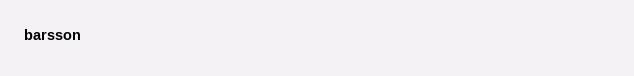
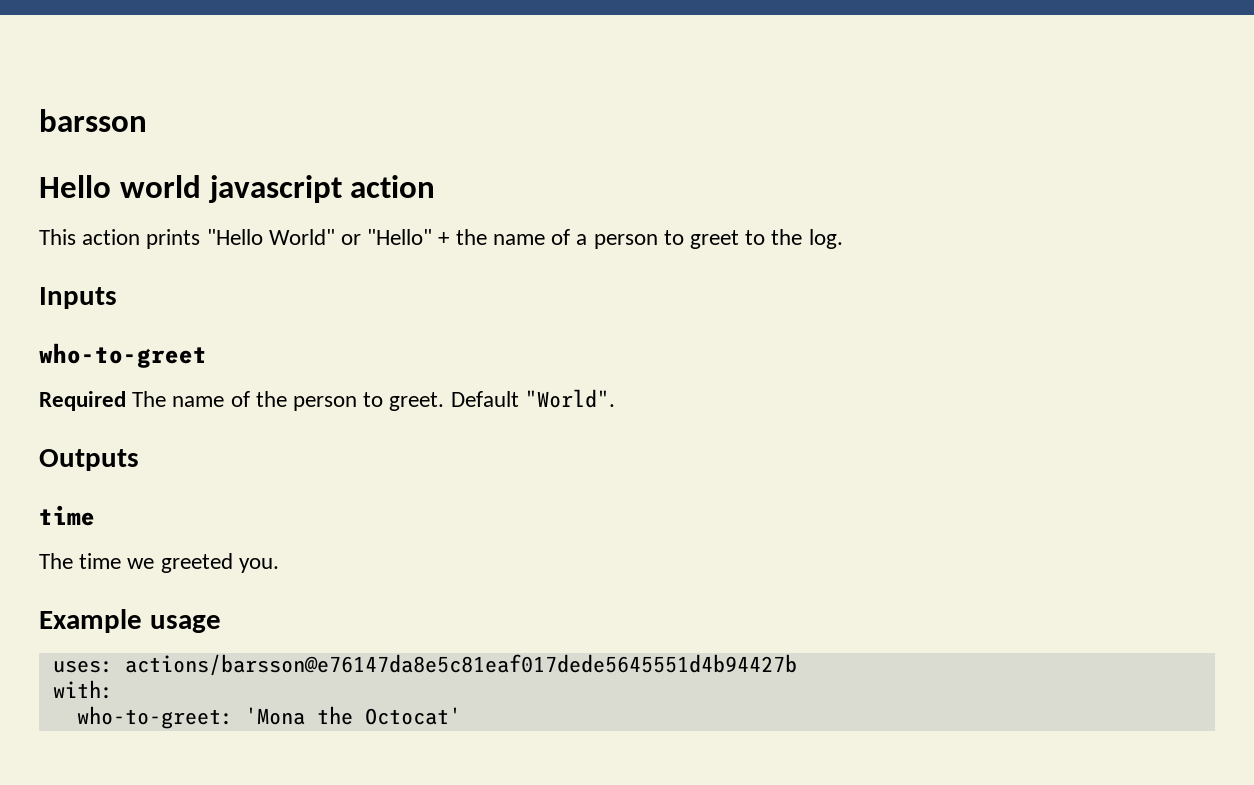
+ Hello world javascript action
+ This action prints "Hello World" or "Hello" + the name of a person to greet to the log.
+ Inputs
+ who-to-greet
+ Required The name of the person to greet. Default "World".
+ Outputs
+ time
+ The time we greeted you.
+ Example usage
+ uses: actions/barsson@e76147da8e5c81eaf017dede5645551d4b94427b
+ with:
+ who-to-greet: 'Mona the Octocat'

